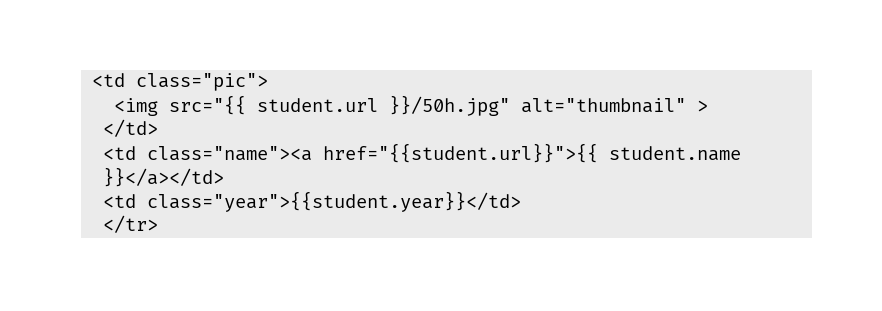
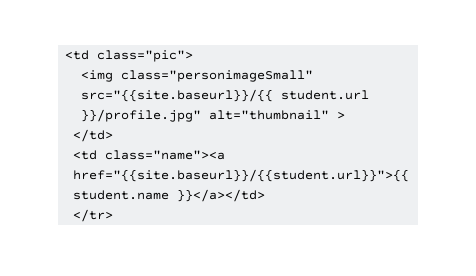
- <img src="{{ student.url }}/50h.jpg" alt="thumbnail" >
+ <img class="personimageSmall" src="{{site.baseurl}}/{{ student.url }}/profile.jpg" alt="thumbnail" >
- <td class="name"><a href="{{student.url}}">{{ student.name }}</a></td>
+ <td class="name"><a href="{{site.baseurl}}/{{student.url}}">{{ student.name }}</a></td>
- <td class="year">{{student.year}}</td>

